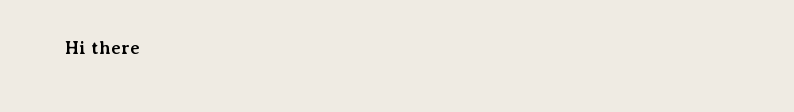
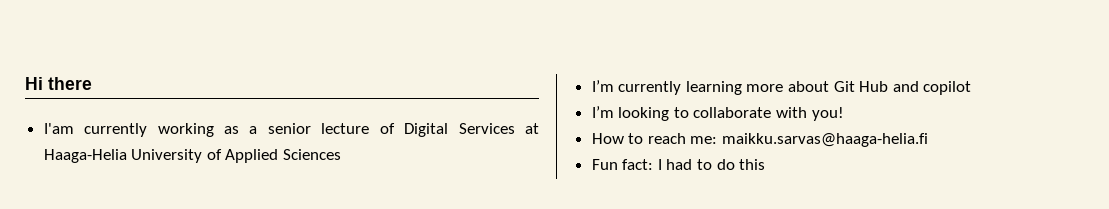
+ I'am currently working as a senior lecture of Digital Services at Haaga-Helia University of Applied Sciences
+ I’m currently learning more about Git Hub and copilot
+ I’m looking to collaborate with you!
+ How to reach me: maikku.sarvas@haaga-helia.fi
+ Fun fact: I had to do this

